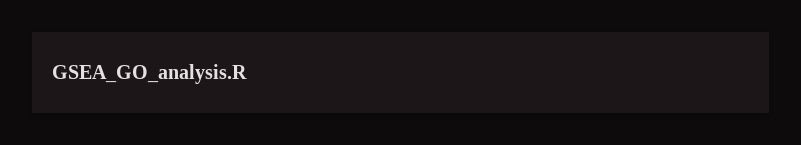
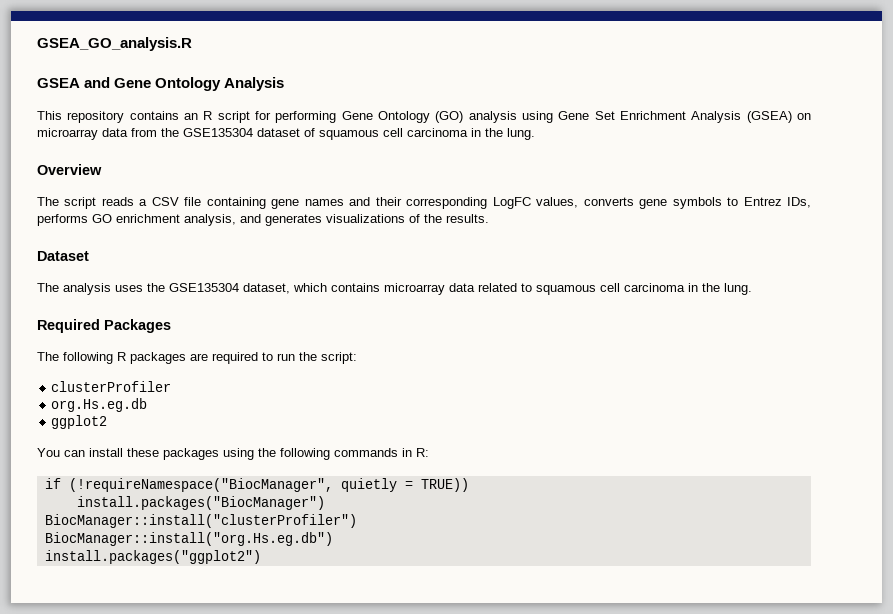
+ GSEA and Gene Ontology Analysis
+ This repository contains an R script for performing Gene Ontology (GO) analysis using Gene Set Enrichment Analysis (GSEA) on microarray data from the GSE135304 dataset of squamous cell carcinoma in the lung.
+ Overview
+ The script reads a CSV file containing gene names and their corresponding LogFC values, converts gene symbols to Entrez IDs, performs GO enrichment analysis, and generates visualizations of the results.
+ Dataset
+ The analysis uses the GSE135304 dataset, which contains microarray data related to squamous cell carcinoma in the lung.
+ Required Packages
+ The following R packages are required to run the script:
+ clusterProfiler
+ org.Hs.eg.db
+ ggplot2
+ You can install these packages using the following commands in R:
+ if (!requireNamespace("BiocManager", quietly = TRUE))
+ install.packages("BiocManager")
+ BiocManager::install("clusterProfiler")
+ BiocManager::install("org.Hs.eg.db")
+ install.packages("ggplot2")

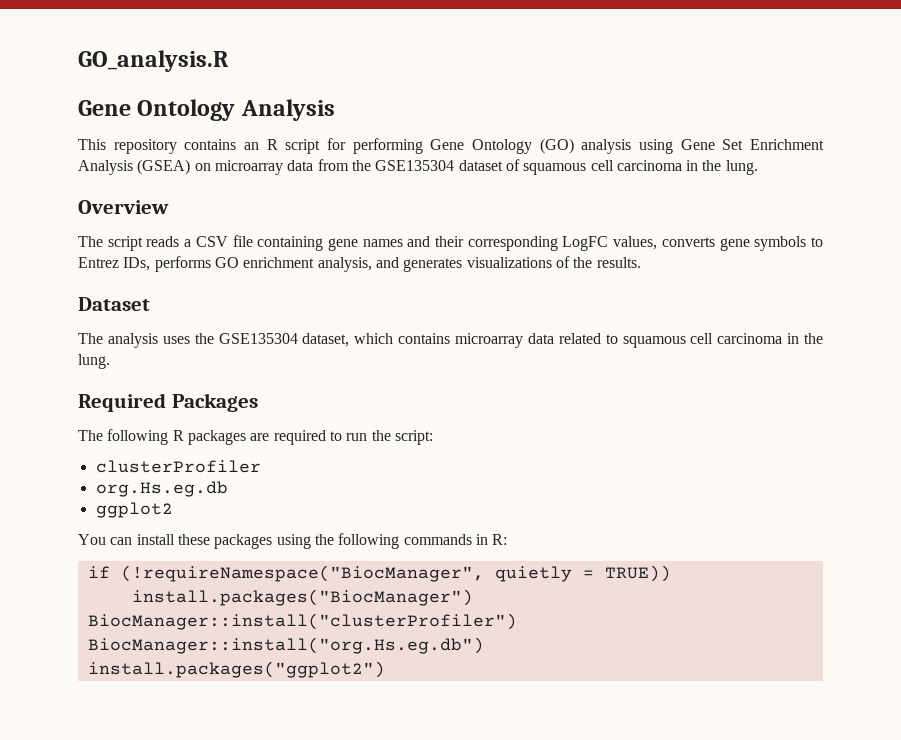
- GSEA_GO_analysis.R
- GSEA and Gene Ontology Analysis
+ GO_analysis.R
+ Gene Ontology Analysis

